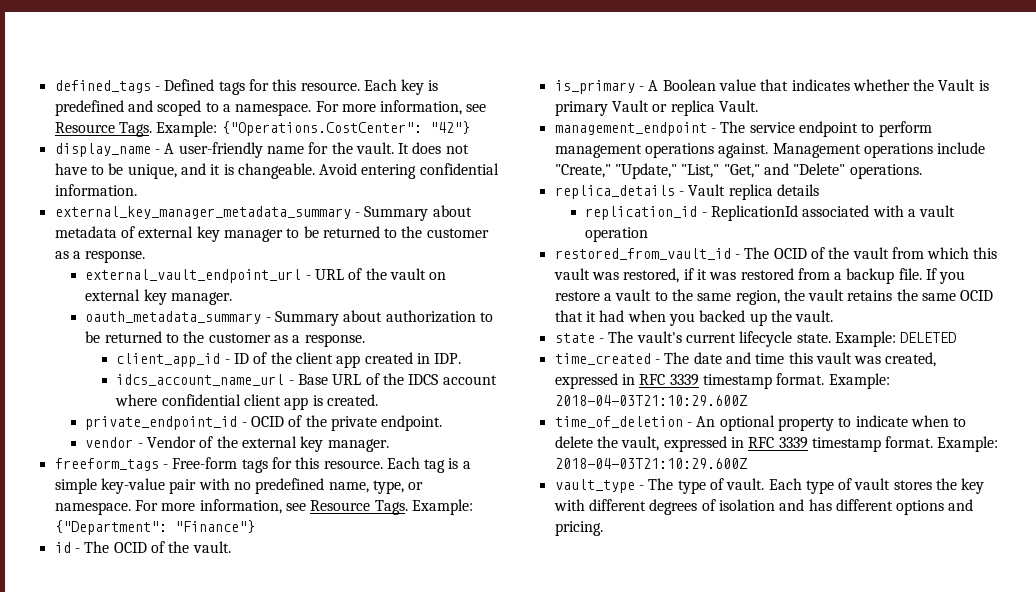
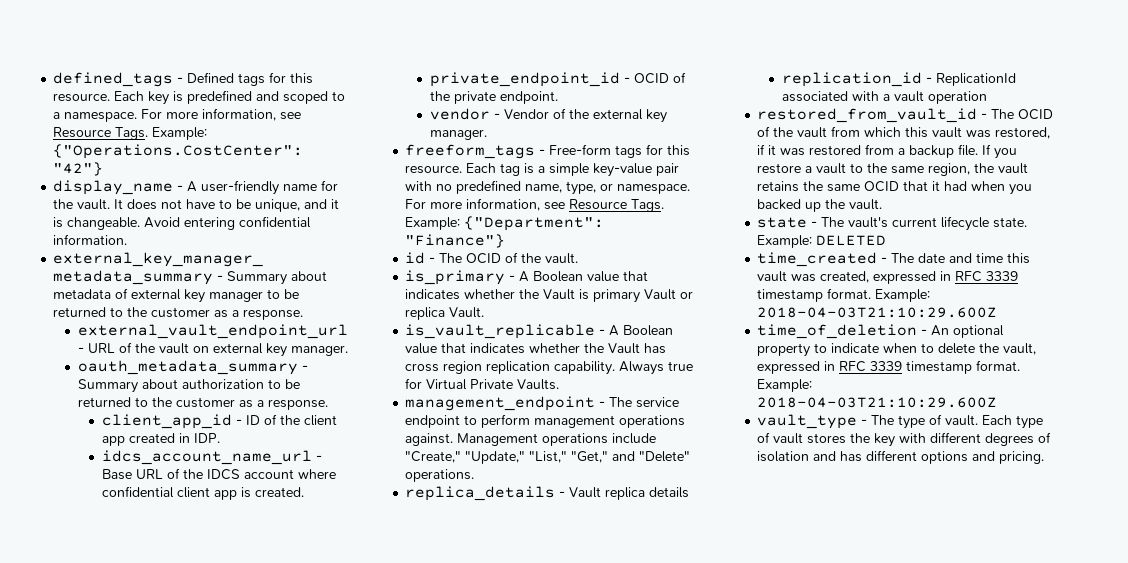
+ is_vault_replicable - A Boolean value that indicates whether the Vault has cross region replication capability. Always true for Virtual Private Vaults.

